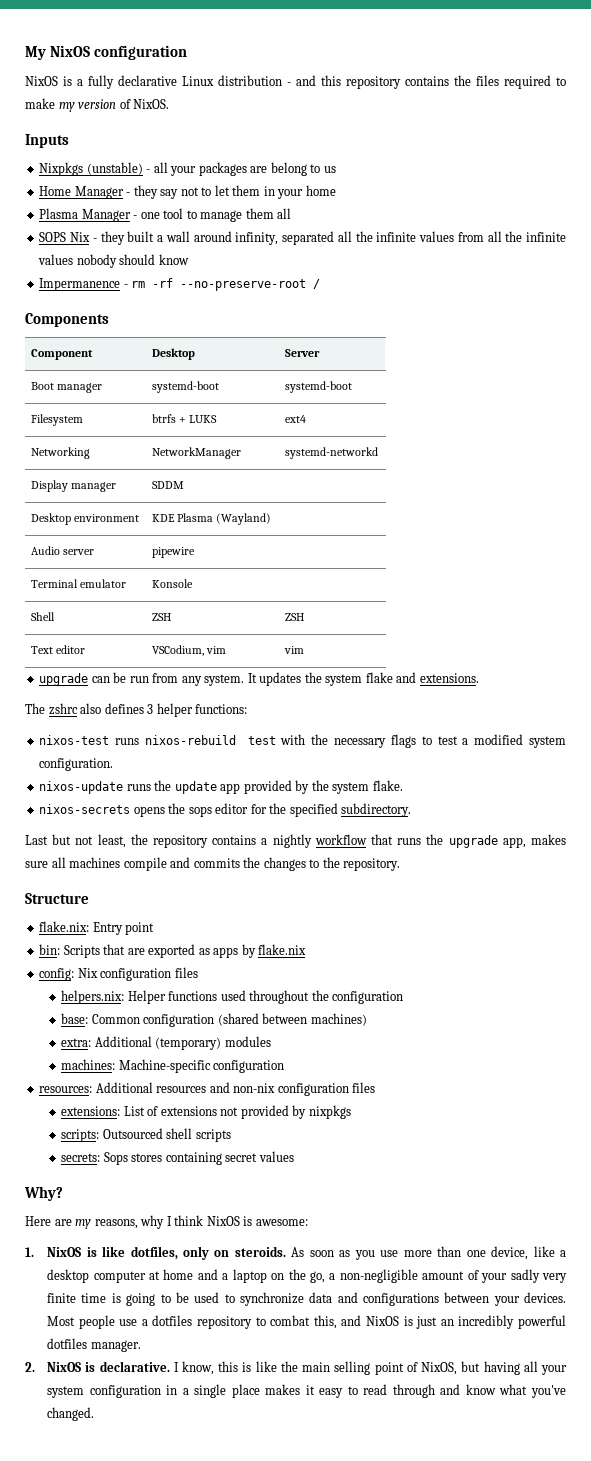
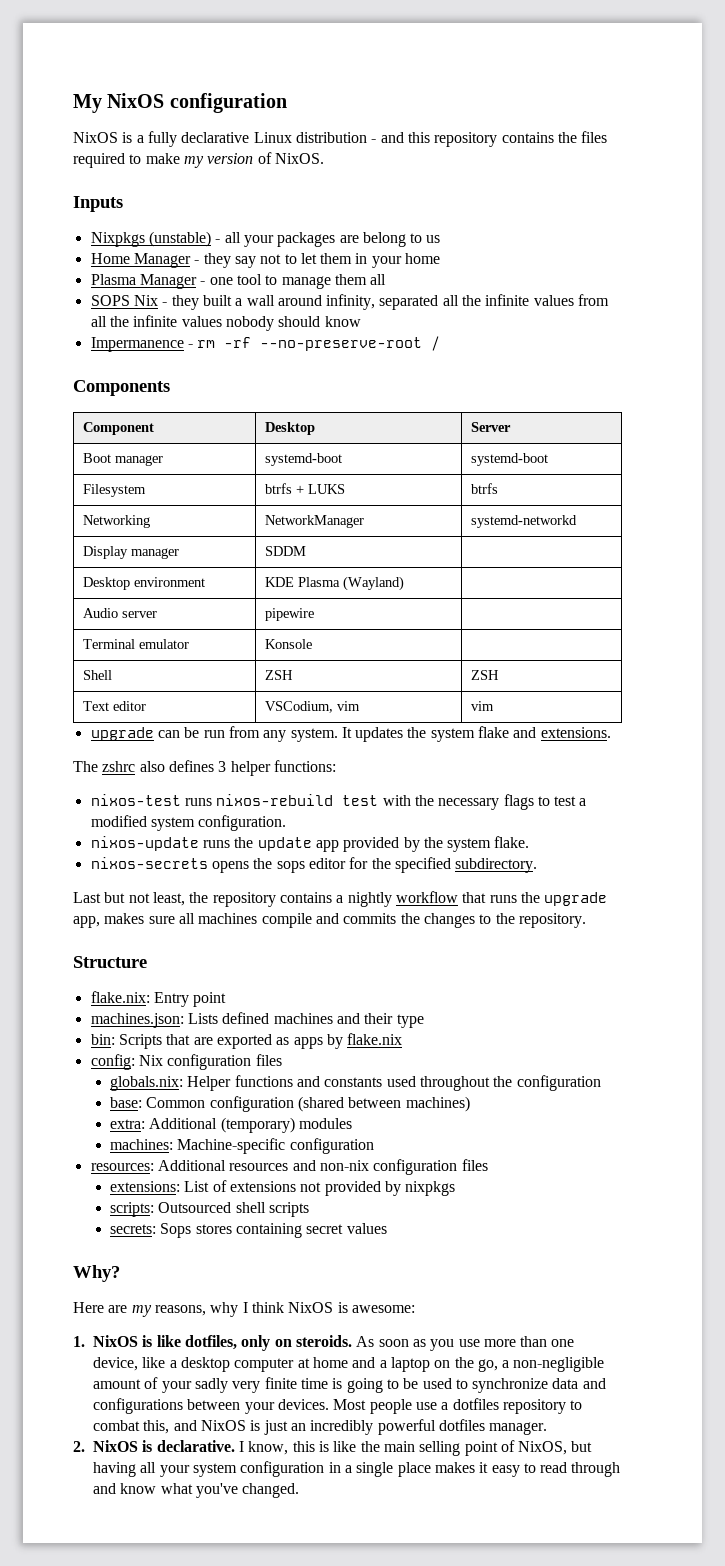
- Filesystem | btrfs + LUKS | ext4
+ Filesystem | btrfs + LUKS | btrfs
+ machines.json: Lists defined machines and their type
- helpers.nix: Helper functions used throughout the configuration
+ globals.nix: Helper functions and constants used throughout the configuration

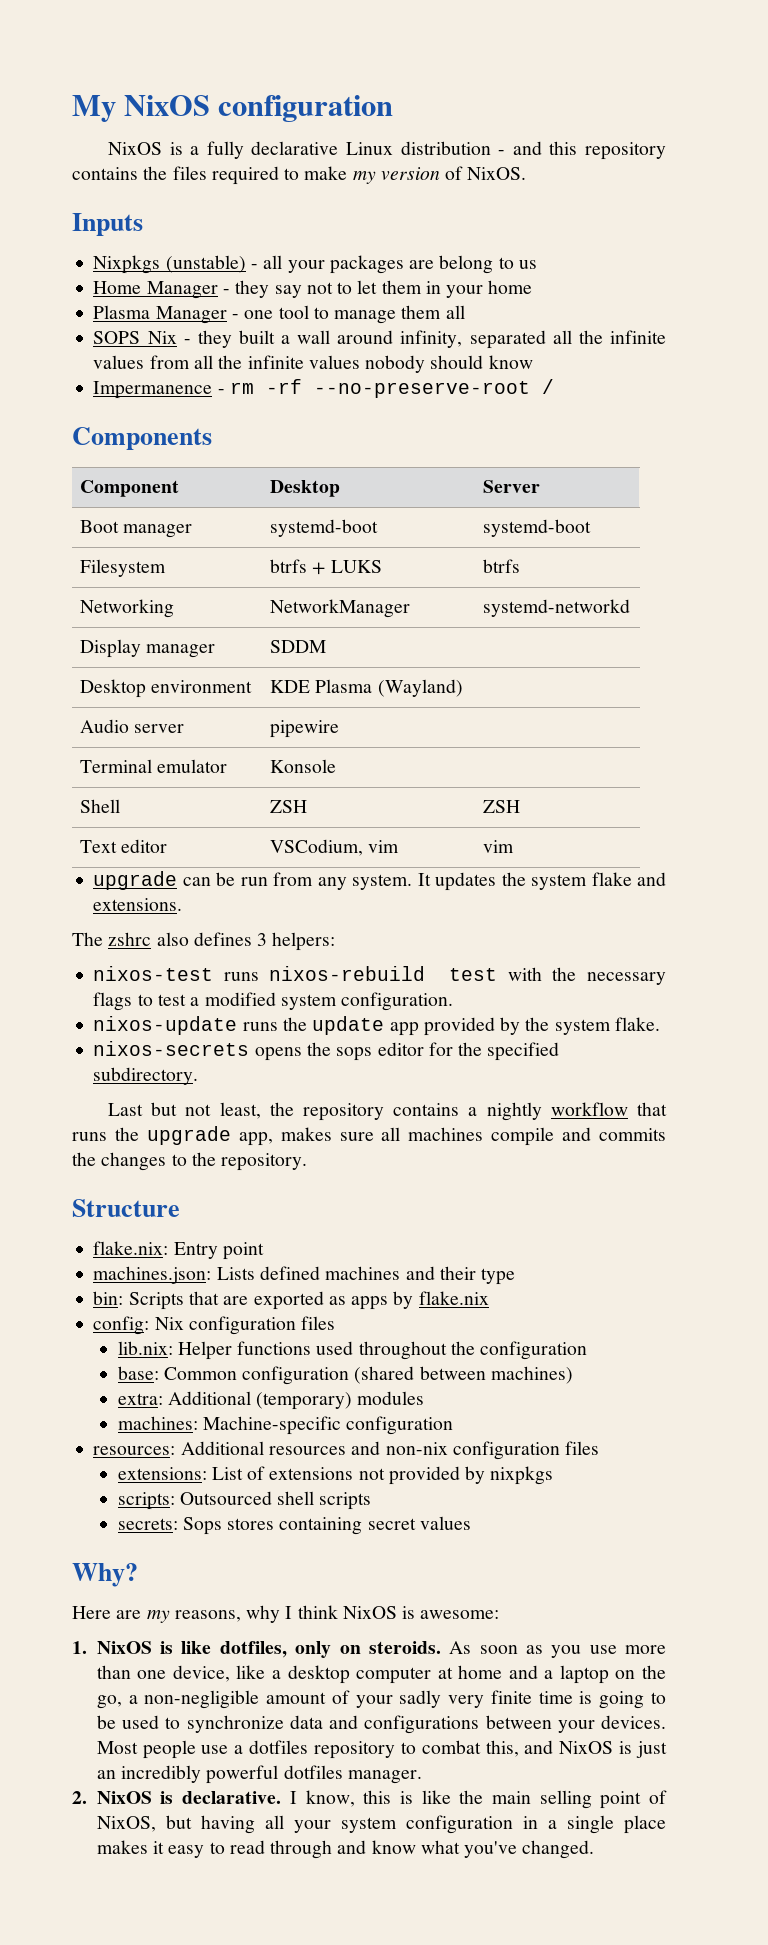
- The zshrc also defines 3 helper functions:
+ The zshrc also defines 3 helpers:
- globals.nix: Helper functions and constants used throughout the configuration
+ lib.nix: Helper functions used throughout the configuration

